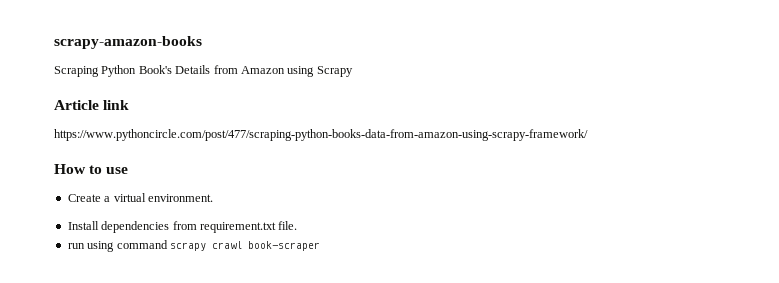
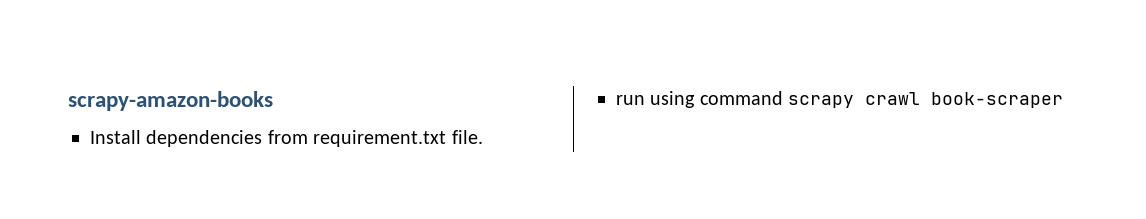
- Scraping Python Book's Details from Amazon using Scrapy
- Article link
- https://www.pythoncircle.com/post/477/scraping-python-books-data-from-amazon-using-scrapy-framework/
- How to use
- Create a virtual environment.

